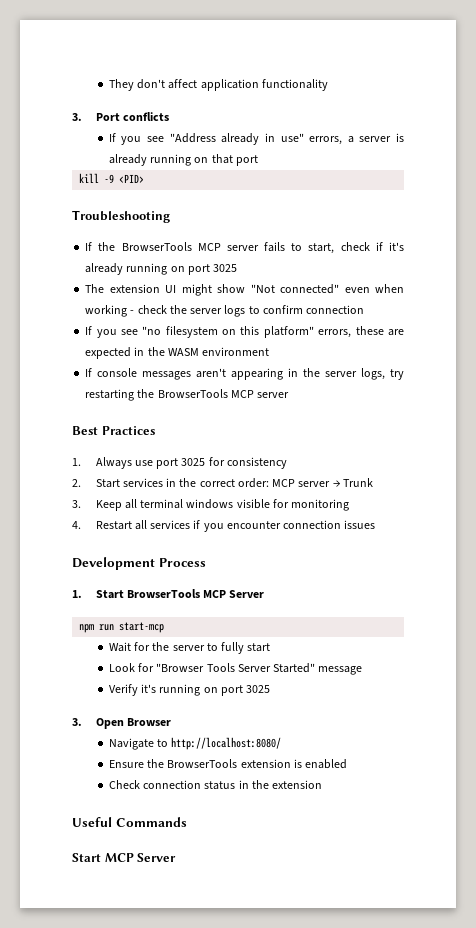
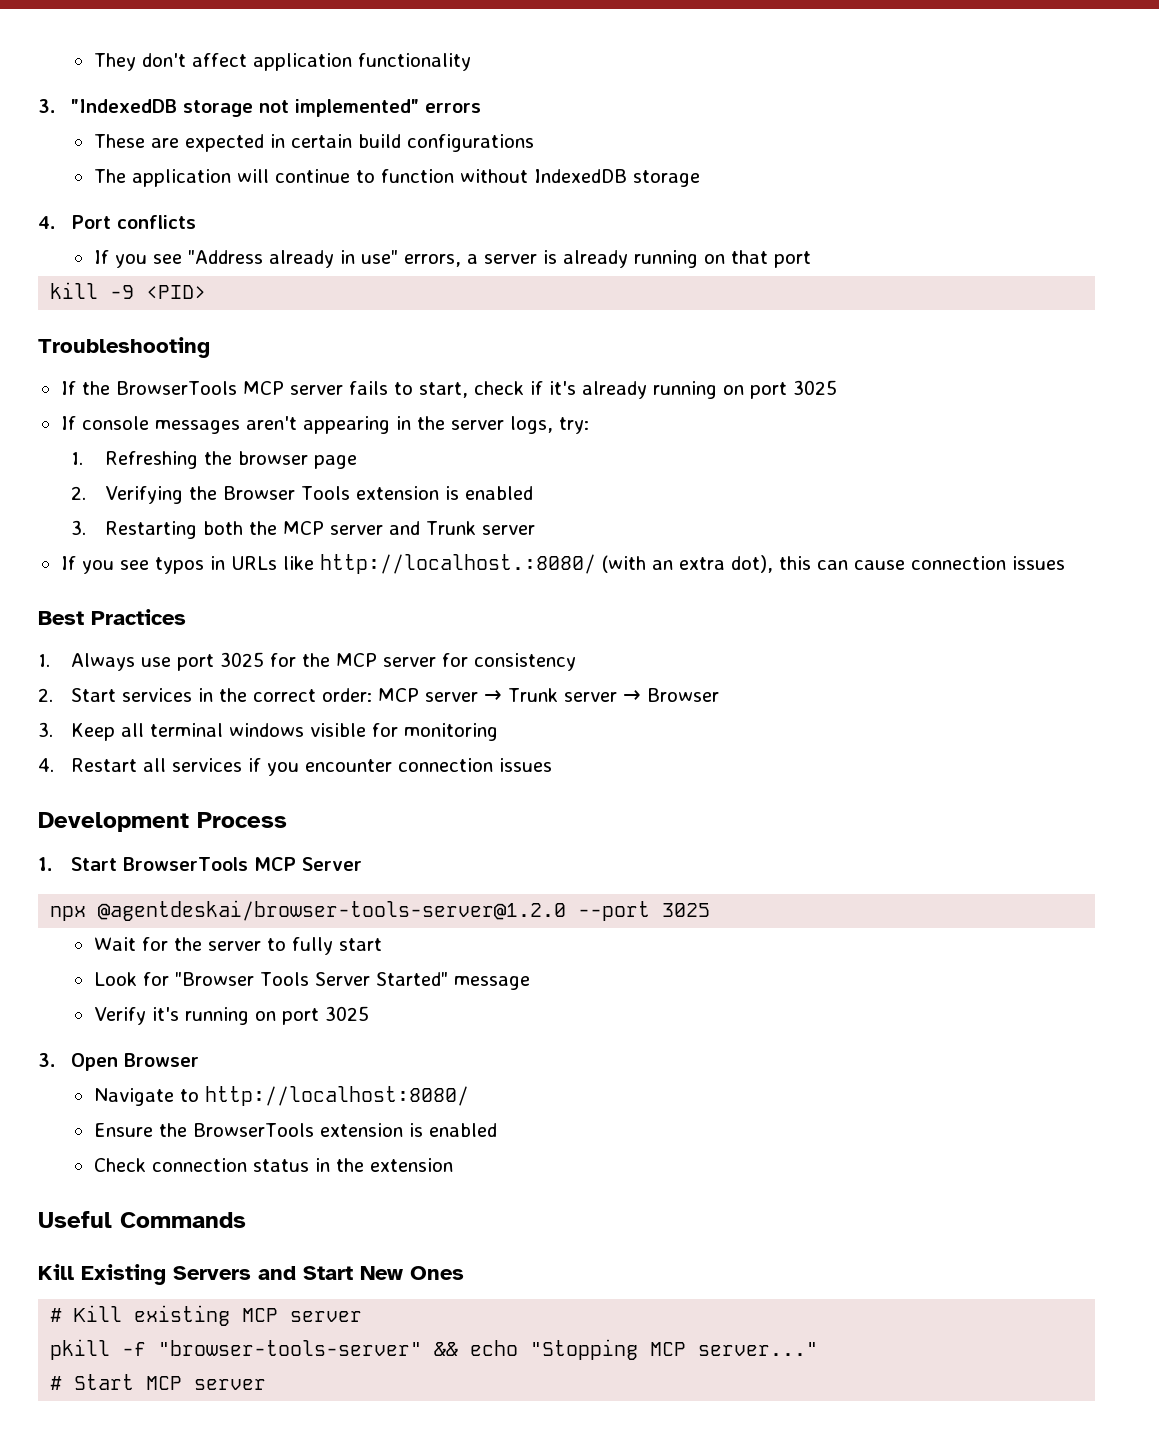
- 3. Port conflicts
+ 3. "IndexedDB storage not implemented" errors
+ These are expected in certain build configurations
+ The application will continue to function without IndexedDB storage
+ 4. Port conflicts
- The extension UI might show "Not connected" even when working - check the server logs to confirm connection
- If you see "no filesystem on this platform" errors, these are expected in the WASM environment
- If console messages aren't appearing in the server logs, try restarting the BrowserTools MCP server
+ If console messages aren't appearing in the server logs, try:
+ 1. Refreshing the browser page
+ 2. Verifying the Browser Tools extension is enabled
+ 3. Restarting both the MCP server and Trunk server
+ If you see typos in URLs like http://localhost.:8080/ (with an extra dot), this can cause connection issues
- 1. Always use port 3025 for consistency
+ 1. Always use port 3025 for the MCP server for consistency
- 2. Start services in the correct order: MCP server → Trunk
+ 2. Start services in the correct order: MCP server → Trunk server → Browser
- npm run start-mcp
+ npx @agentdeskai/browser-tools-server@1.2.0 --port 3025
- Start MCP Server
+ Kill Existing Servers and Start New Ones
+ # Kill existing MCP server
+ pkill -f "browser-tools-server" && echo "Stopping MCP server..."
+ # Start MCP server

